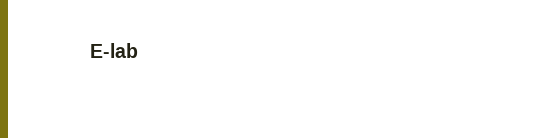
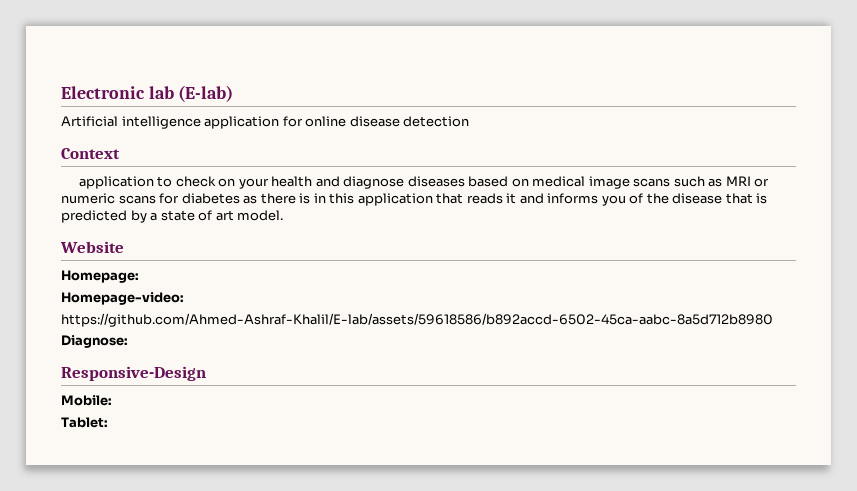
- E-lab
+ Electronic lab (E-lab)
+ Artificial intelligence application for online disease detection
+ Context
+ application to check on your health and diagnose diseases based on medical image scans such as MRI or numeric scans for diabetes as there is in this application that reads it and informs you of the disease that is predicted by a state of art model.
+ Website
+ Homepage:
+ Homepage-video:
+ https://github.com/Ahmed-Ashraf-Khalil/E-lab/assets/59618586/b892accd-6502-45ca-aabc-8a5d712b8980
+ Diagnose:
+ Responsive-Design
+ Mobile:
+ Tablet:

